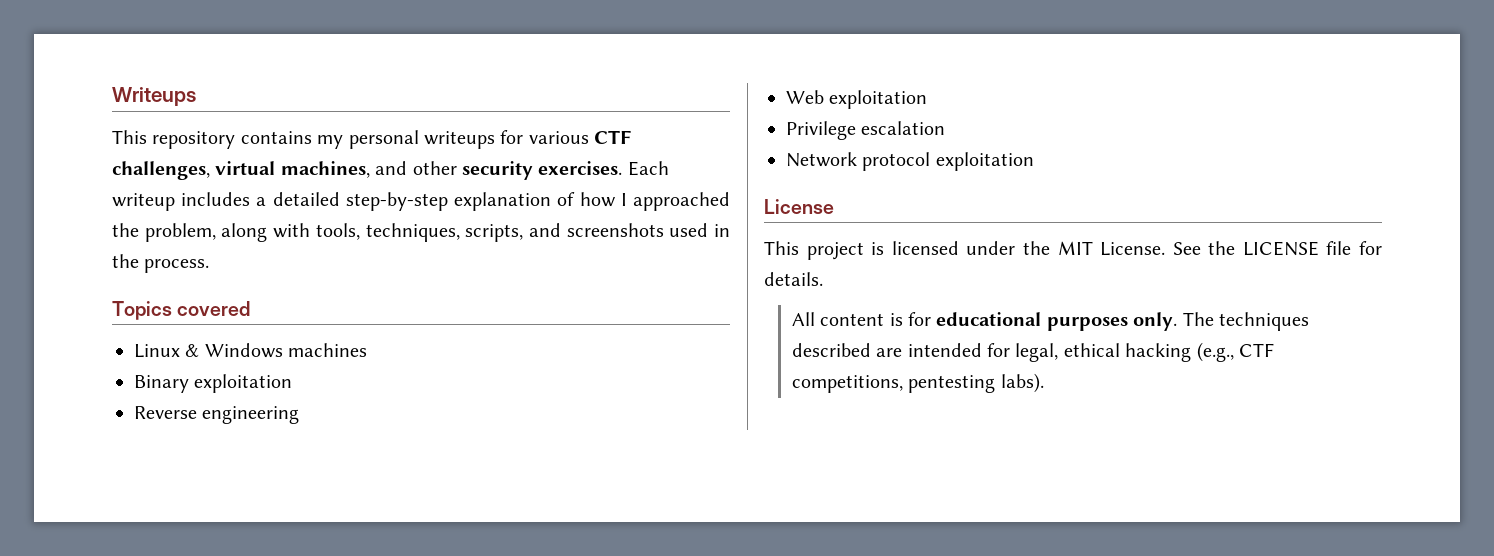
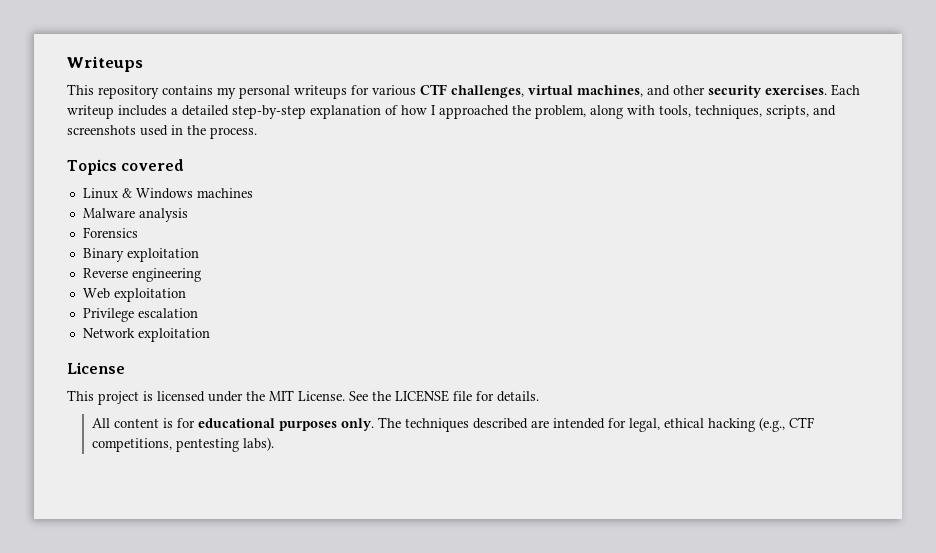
+ Malware analysis
+ Forensics
- Network protocol exploitation
+ Network exploitation

